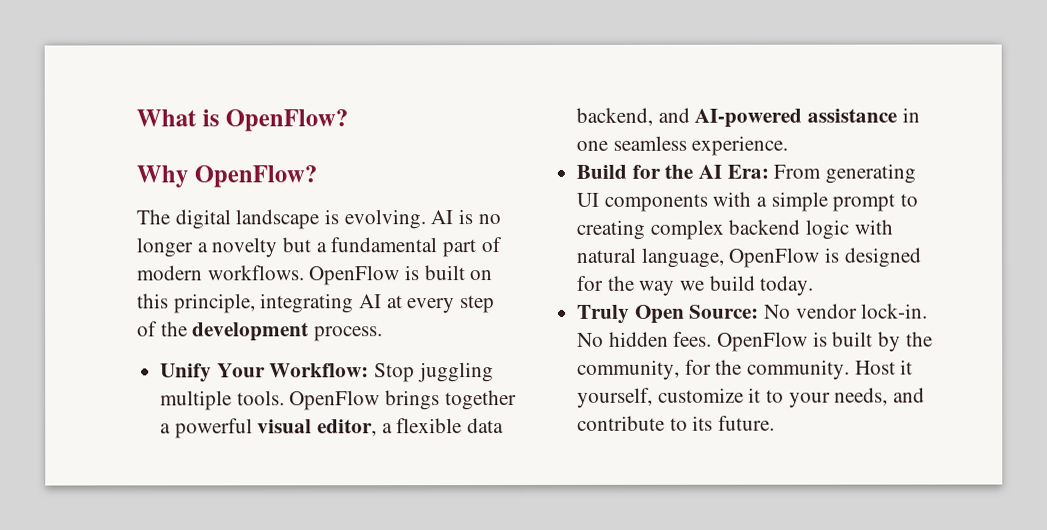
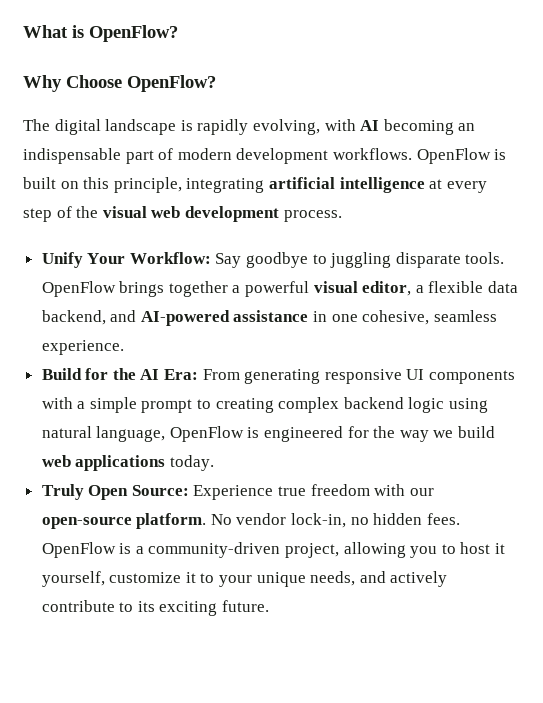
- Why OpenFlow?
+ Why Choose OpenFlow?
- The digital landscape is evolving. AI is no longer a novelty but a fundamental part of modern workflows.
+ The digital landscape is rapidly evolving, with AI becoming an indispensable part of modern development workflows.
- OpenFlow is built on this principle, integrating AI at every step of the development process.
+ OpenFlow is built on this principle, integrating artificial intelligence at every step of the visual web development process.
- Unify Your Workflow: Stop juggling multiple tools.
+ Unify Your Workflow: Say goodbye to juggling disparate tools.
- OpenFlow brings together a powerful visual editor, a flexible data backend, and AI-powered assistance in one seamless experience.
+ OpenFlow brings together a powerful visual editor, a flexible data backend, and AI-powered assistance in one cohesive, seamless experience.
- Build for the AI Era: From generating UI components with a simple prompt to creating complex backend logic with natural language, OpenFlow is designed for the way we build today.
+ Build for the AI Era: From generating responsive UI components with a simple prompt to creating complex backend logic using natural language, OpenFlow is engineered for the way we build web applications today.
- Truly Open Source: No vendor lock-in. No hidden fees. OpenFlow is built by the community, for the community. Host it yourself, customize it to your needs, and contribute to its future.
+ Truly Open Source: Experience true freedom with our open-source platform. No vendor lock-in, no hidden fees. OpenFlow is a community-driven project, allowing you to host it yourself, customize it to your unique needs, and actively contribute to its exciting future.

